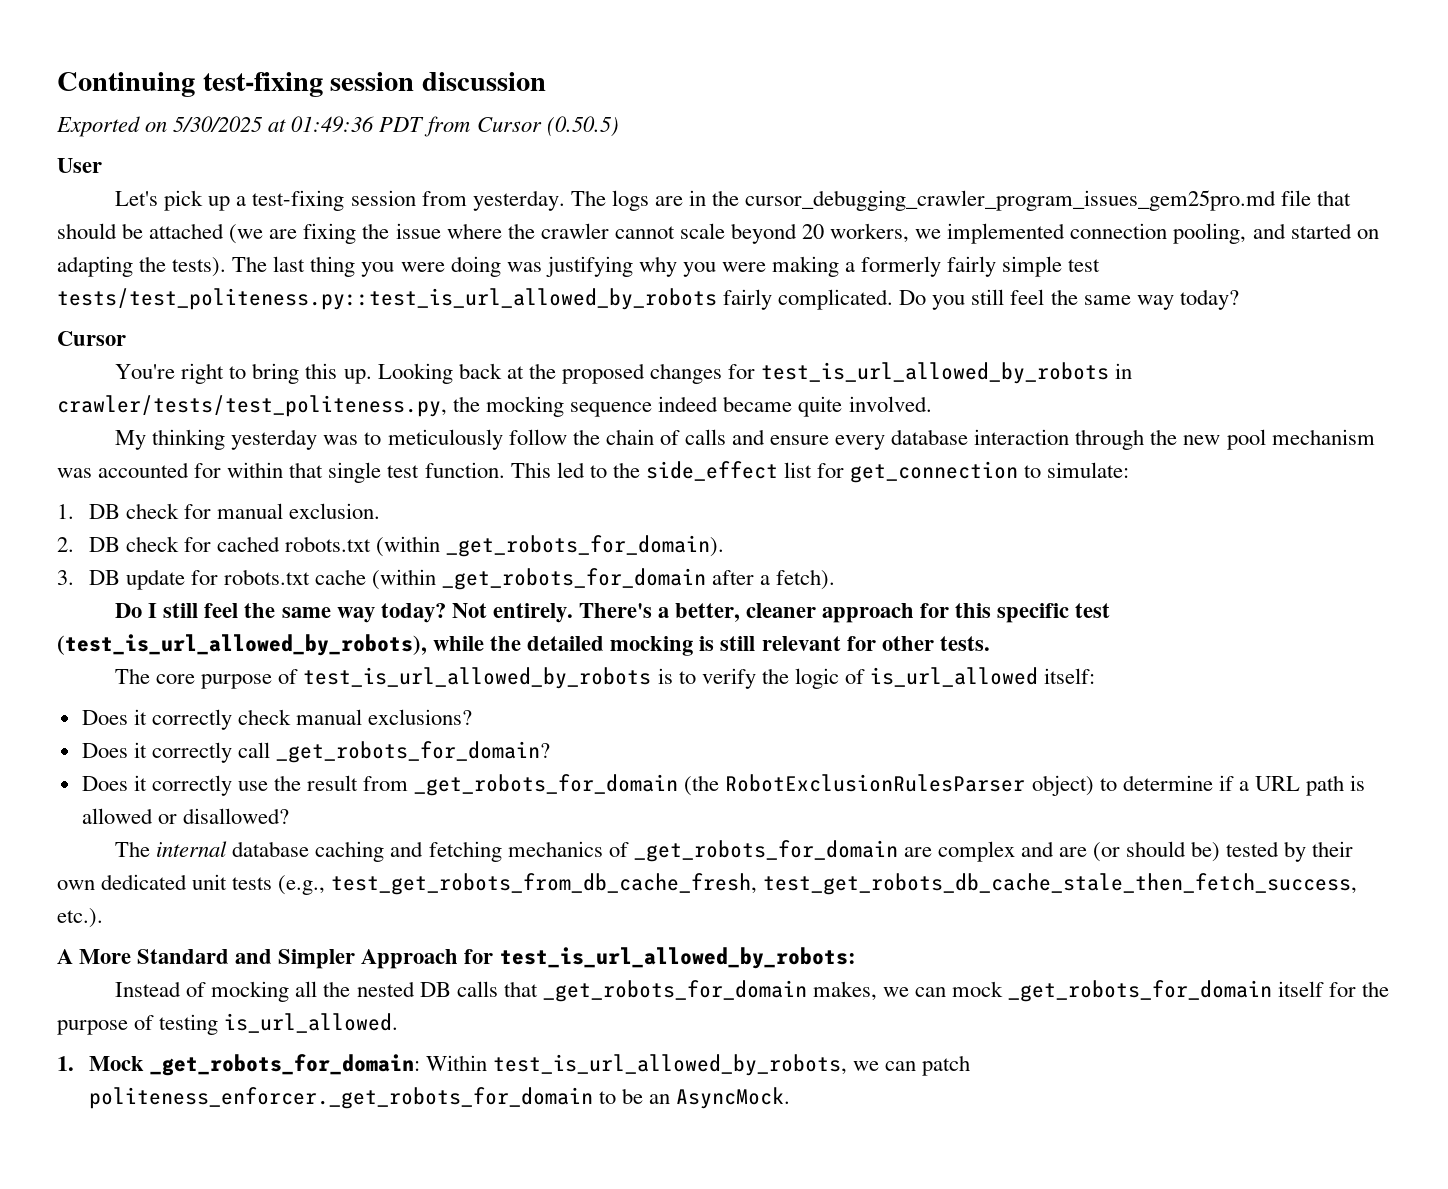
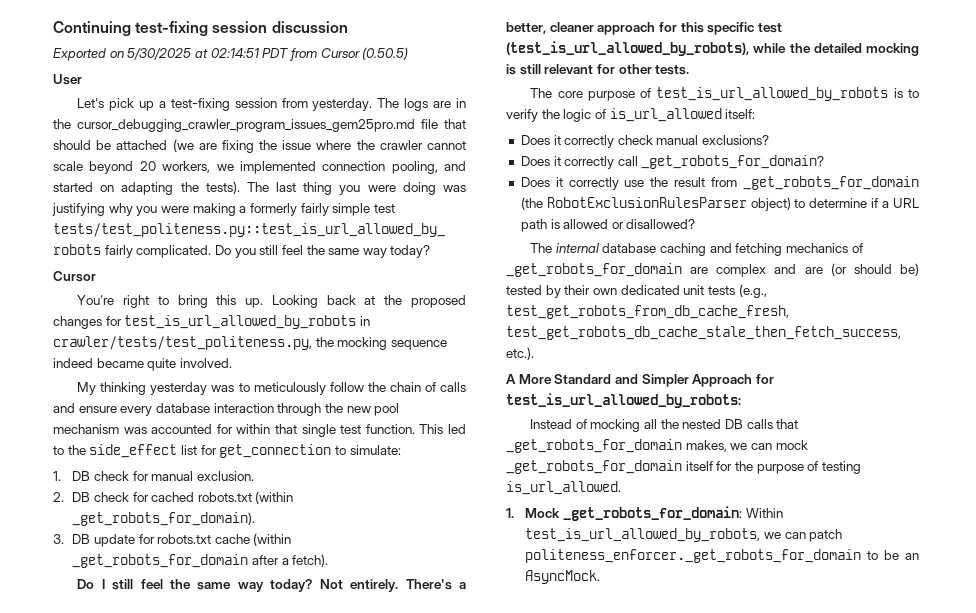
- Exported on 5/30/2025 at 01:49:36 PDT from Cursor (0.50.5)
+ Exported on 5/30/2025 at 02:14:51 PDT from Cursor (0.50.5)

